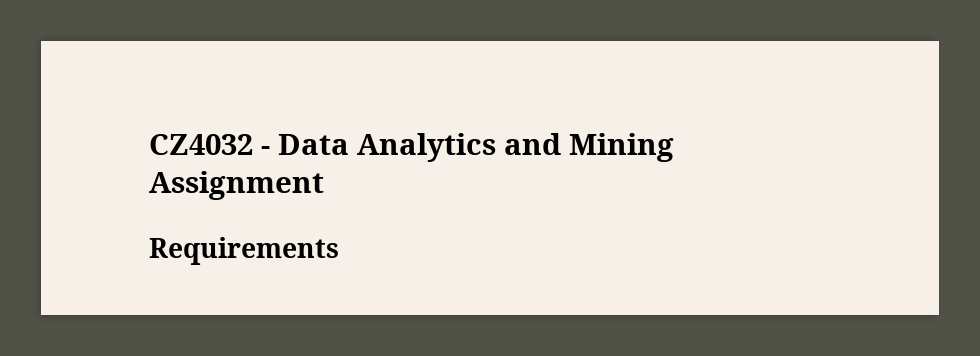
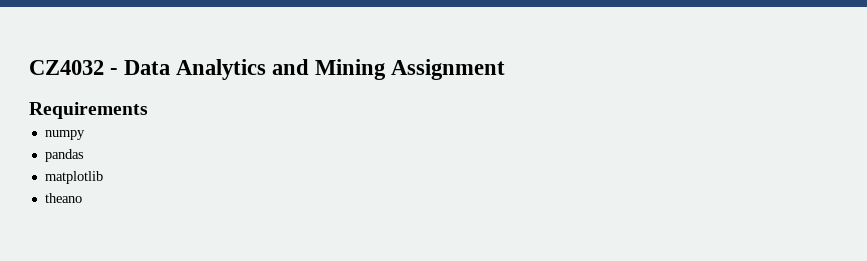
+ numpy
+ pandas
+ matplotlib
+ theano

